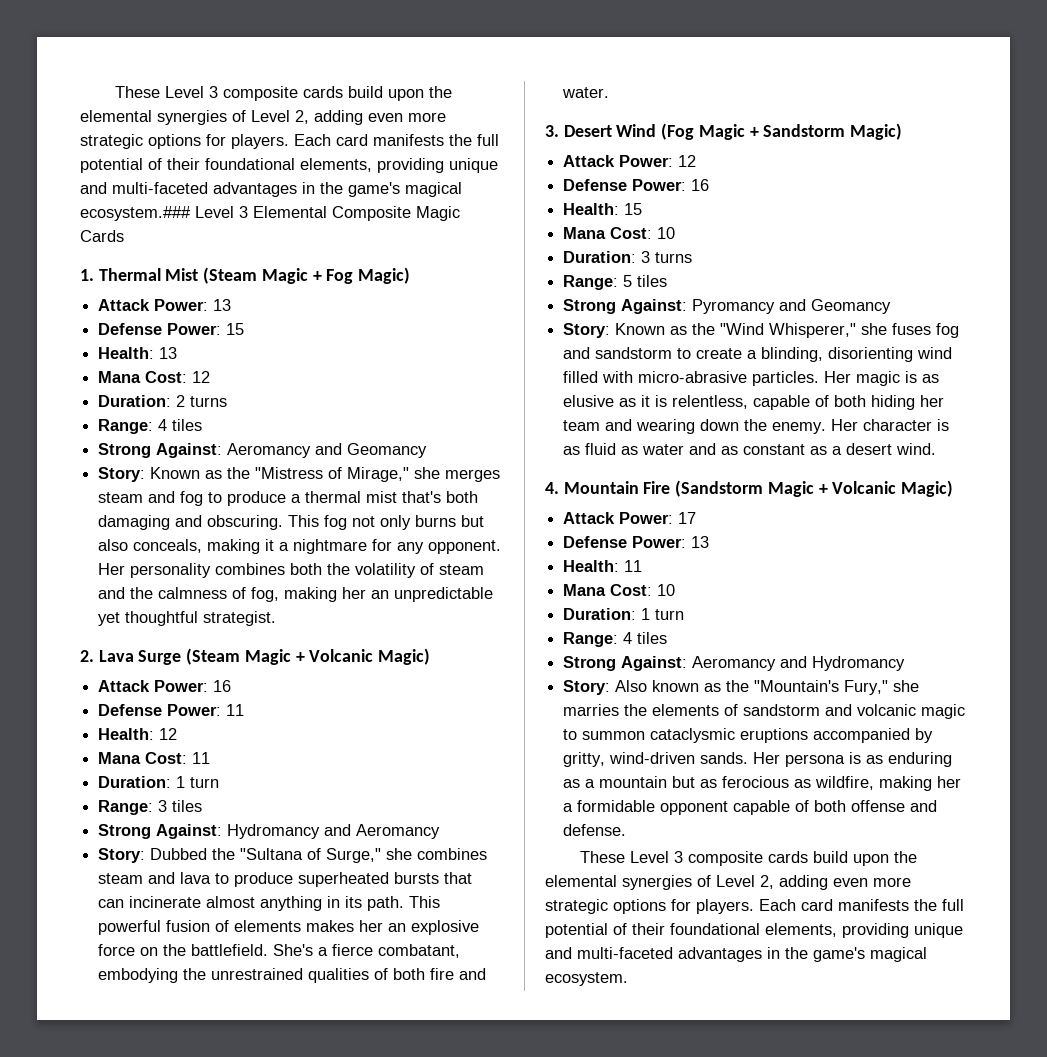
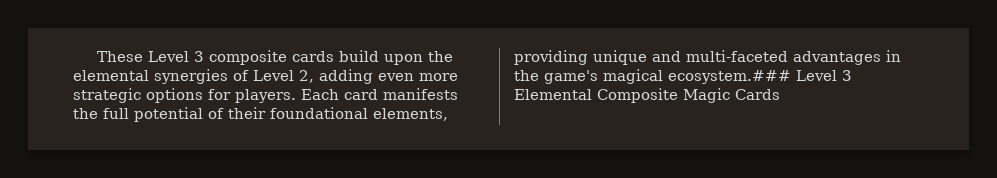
- 1. Thermal Mist (Steam Magic + Fog Magic)
- Attack Power: 13
- Defense Power: 15
- Health: 13
- Mana Cost: 12
- Duration: 2 turns
- Range: 4 tiles
- Strong Against: Aeromancy and Geomancy
- Story: Known as the "Mistress of Mirage," she merges steam and fog to produce a thermal mist that's both damaging and obscuring. This fog not only burns but also conceals, making it a nightmare for any opponent. Her personality combines both the volatility of steam and the calmness of fog, making her an unpredictable yet thoughtful strategist.
- 2. Lava Surge (Steam Magic + Volcanic Magic)
- Attack Power: 16
- Defense Power: 11
- Health: 12
- Mana Cost: 11
- Duration: 1 turn
- Range: 3 tiles
- Strong Against: Hydromancy and Aeromancy
- Story: Dubbed the "Sultana of Surge," she combines steam and lava to produce superheated bursts that can incinerate almost anything in its path. This powerful fusion of elements makes her an explosive force on the battlefield. She's a fierce combatant, embodying the unrestrained qualities of both fire and water.
- 3. Desert Wind (Fog Magic + Sandstorm Magic)
- Attack Power: 12
- Defense Power: 16
- Health: 15
- Mana Cost: 10
- Duration: 3 turns
- Range: 5 tiles
- Strong Against: Pyromancy and Geomancy
- Story: Known as the "Wind Whisperer," she fuses fog and sandstorm to create a blinding, disorienting wind filled with micro-abrasive particles. Her magic is as elusive as it is relentless, capable of both hiding her team and wearing down the enemy. Her character is as fluid as water and as constant as a desert wind.
- 4. Mountain Fire (Sandstorm Magic + Volcanic Magic)
- Attack Power: 17
- Defense Power: 13
- Health: 11
- Mana Cost: 10
- Duration: 1 turn
- Range: 4 tiles
- Strong Against: Aeromancy and Hydromancy
- Story: Also known as the "Mountain's Fury," she marries the elements of sandstorm and volcanic magic to summon cataclysmic eruptions accompanied by gritty, wind-driven sands. Her persona is as enduring as a mountain but as ferocious as wildfire, making her a formidable opponent capable of both offense and defense.
- These Level 3 composite cards build upon the elemental synergies of Level 2, adding even more strategic options for players. Each card manifests the full potential of their foundational elements, providing unique and multi-faceted advantages in the game's magical ecosystem.

